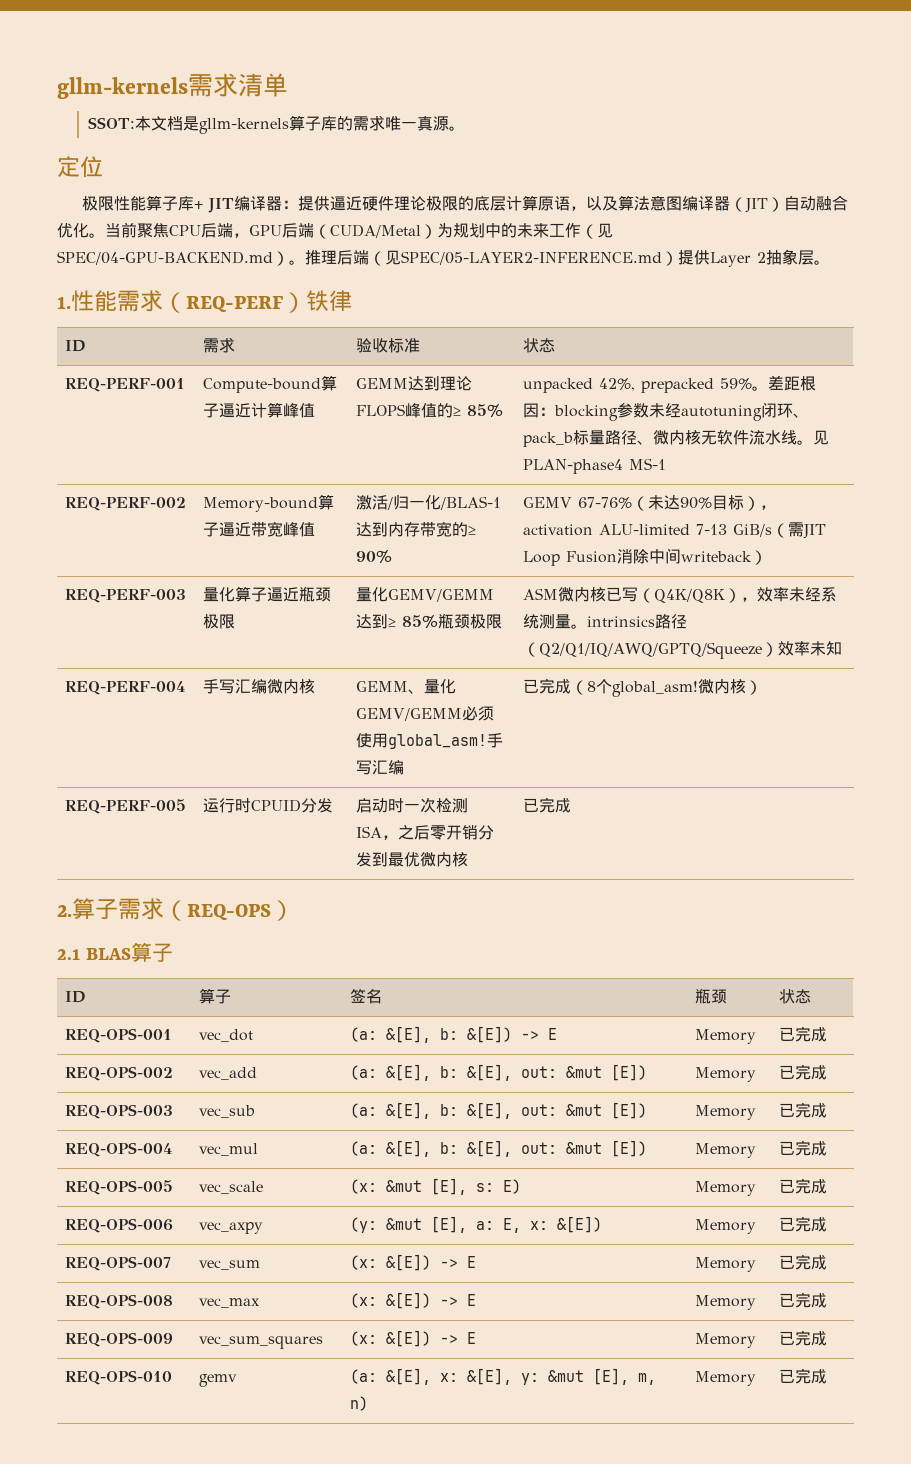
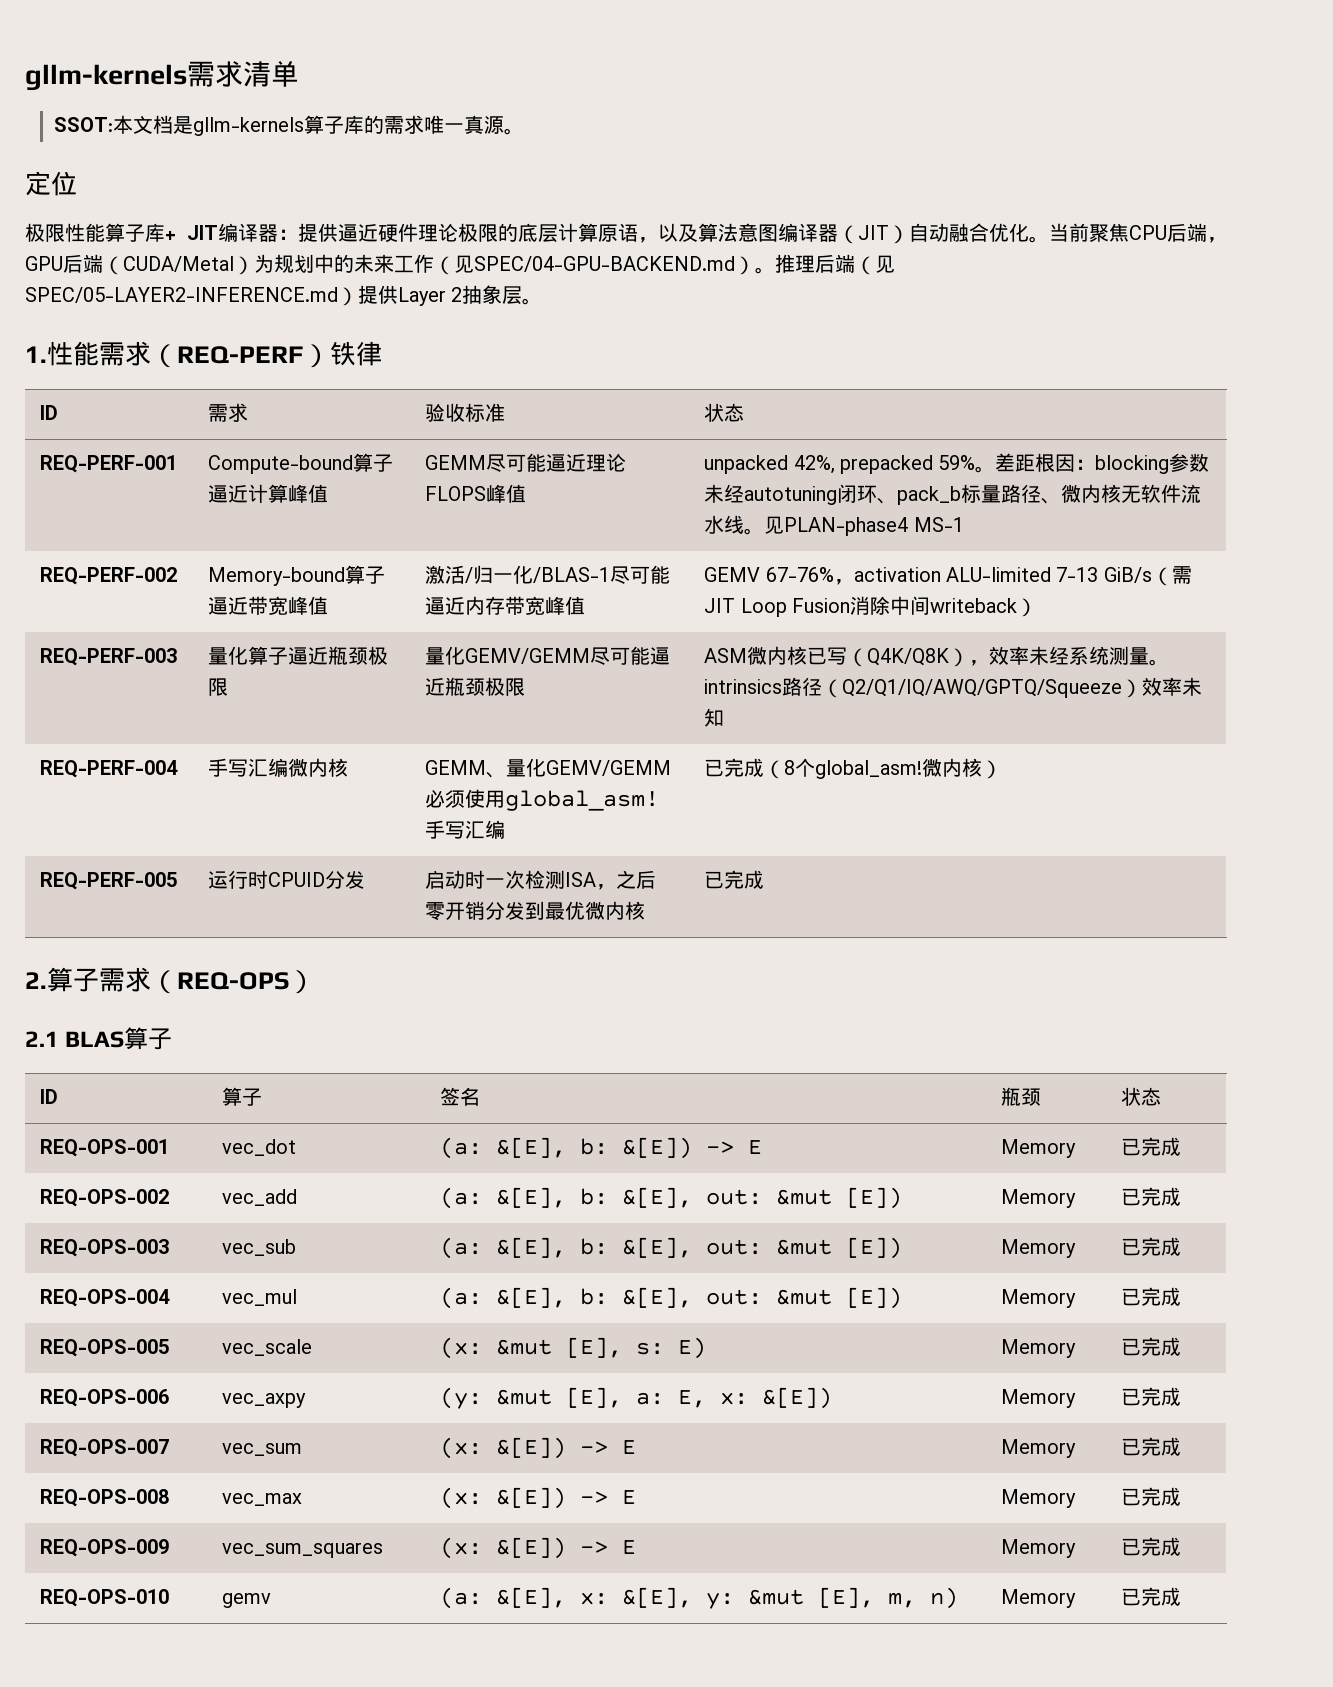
- REQ-PERF-001 | Compute-bound算子逼近计算峰值 | GEMM达到理论FLOPS峰值的≥ 85% | unpacked 42%, prepacked 59%。差距根因：blocking参数未经autotuning闭环、pack_b标量路径、微内核无软件流水线。见PLAN-phase4 MS-1
+ REQ-PERF-001 | Compute-bound算子逼近计算峰值 | GEMM尽可能逼近理论FLOPS峰值 | unpacked 42%, prepacked 59%。差距根因：blocking参数未经autotuning闭环、pack_b标量路径、微内核无软件流水线。见PLAN-phase4 MS-1
- REQ-PERF-002 | Memory-bound算子逼近带宽峰值 | 激活/归一化/BLAS-1达到内存带宽的≥ 90% | GEMV 67-76%（未达90%目标），activation ALU-limited 7-13 GiB/s（需JIT Loop Fusion消除中间writeback）
+ REQ-PERF-002 | Memory-bound算子逼近带宽峰值 | 激活/归一化/BLAS-1尽可能逼近内存带宽峰值 | GEMV 67-76%，activation ALU-limited 7-13 GiB/s（需JIT Loop Fusion消除中间writeback）
- REQ-PERF-003 | 量化算子逼近瓶颈极限 | 量化GEMV/GEMM达到≥ 85%瓶颈极限 | ASM微内核已写（Q4K/Q8K），效率未经系统测量。intrinsics路径（Q2/Q1/IQ/AWQ/GPTQ/Squeeze）效率未知
+ REQ-PERF-003 | 量化算子逼近瓶颈极限 | 量化GEMV/GEMM尽可能逼近瓶颈极限 | ASM微内核已写（Q4K/Q8K），效率未经系统测量。intrinsics路径（Q2/Q1/IQ/AWQ/GPTQ/Squeeze）效率未知

